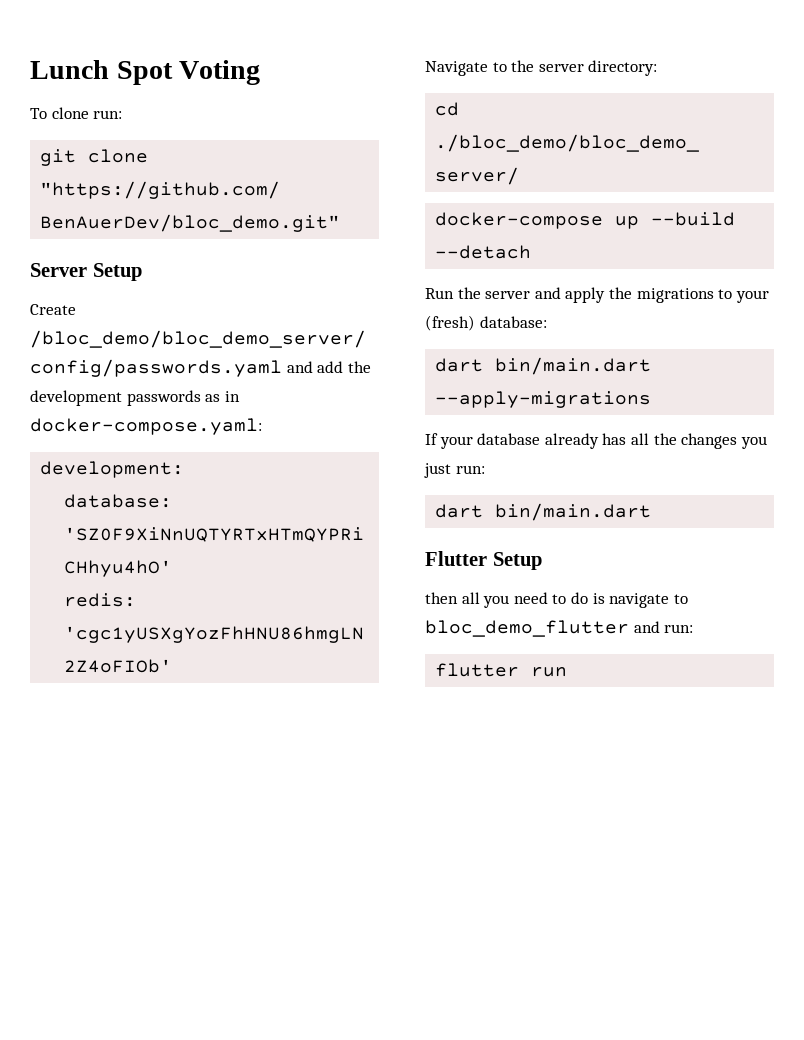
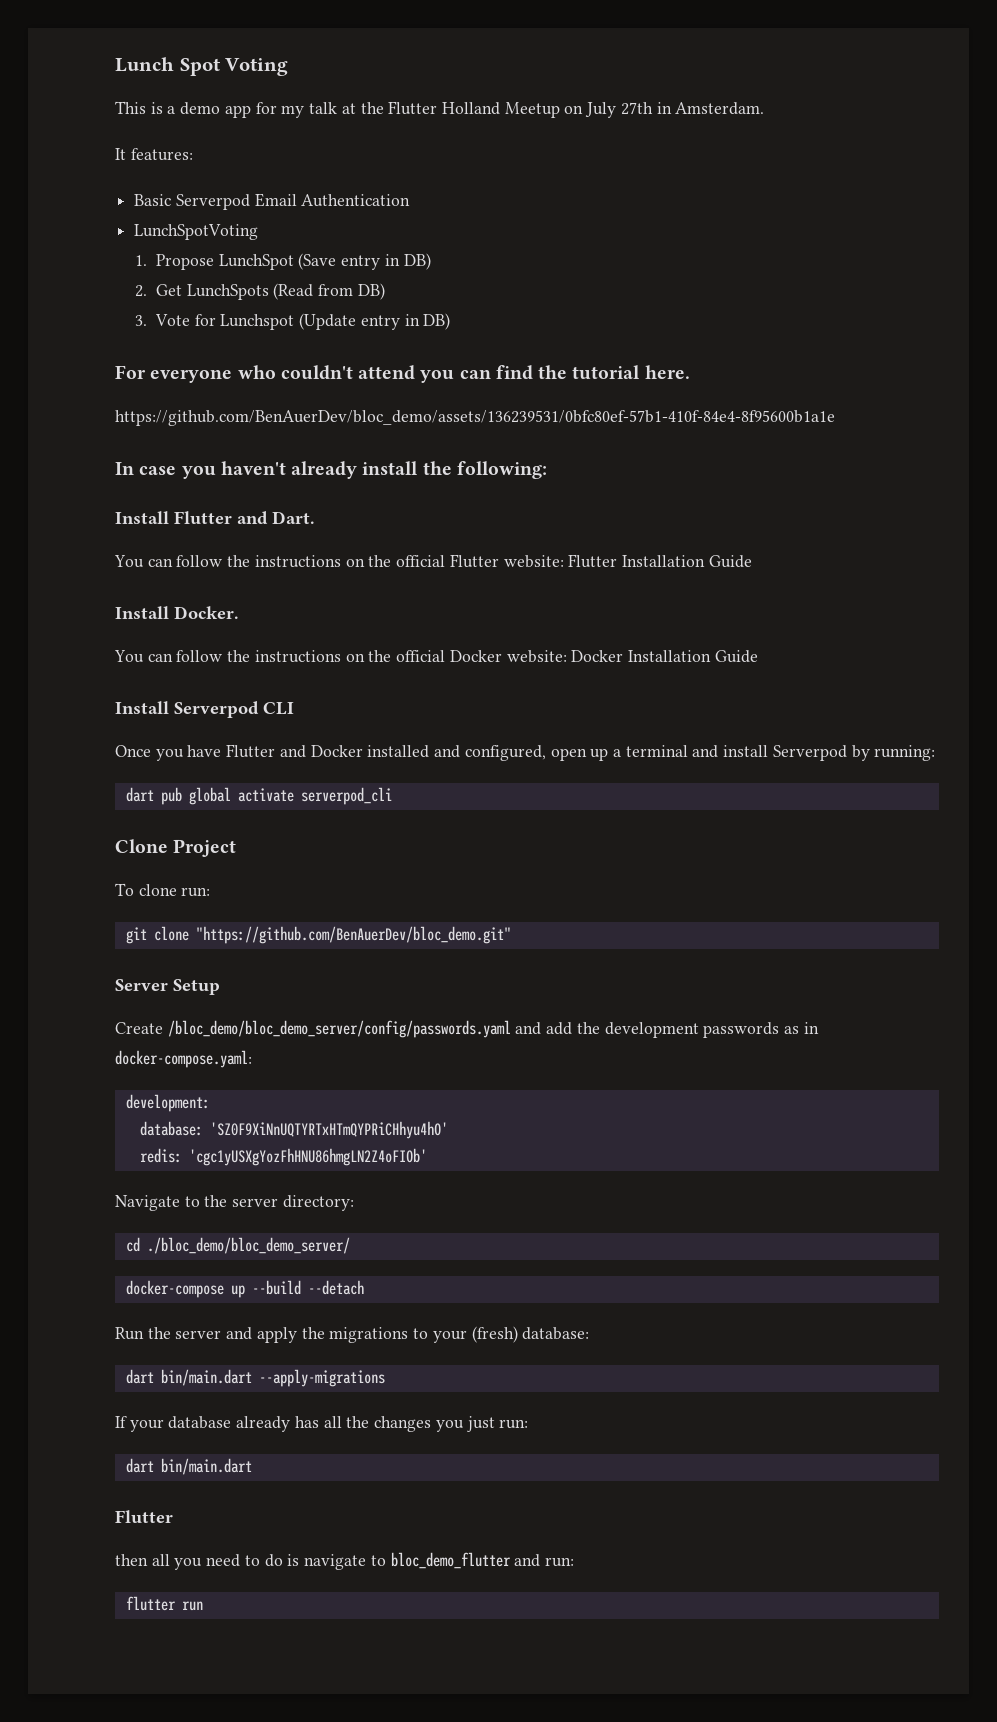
+ This is a demo app for my talk at the Flutter Holland Meetup on July 27th in Amsterdam.
+ It features:
+ Basic Serverpod Email Authentication
+ LunchSpotVoting
+ 1. Propose LunchSpot (Save entry in DB)
+ 2. Get LunchSpots (Read from DB)
+ 3. Vote for Lunchspot (Update entry in DB)
+ For everyone who couldn't attend you can find the tutorial here.
+ https://github.com/BenAuerDev/bloc_demo/assets/136239531/0bfc80ef-57b1-410f-84e4-8f95600b1a1e
+ In case you haven't already install the following:
+ Install Flutter and Dart.
+ You can follow the instructions on the official Flutter website: Flutter Installation Guide
+ Install Docker.
+ You can follow the instructions on the official Docker website: Docker Installation Guide
+ Install Serverpod CLI
+ Once you have Flutter and Docker installed and configured, open up a terminal and install Serverpod by running:
+ dart pub global activate serverpod_cli
+ Clone Project
  If your database already has all the changes you just run:
  dart bin/main.dart
- Flutter Setup
+ Flutter

